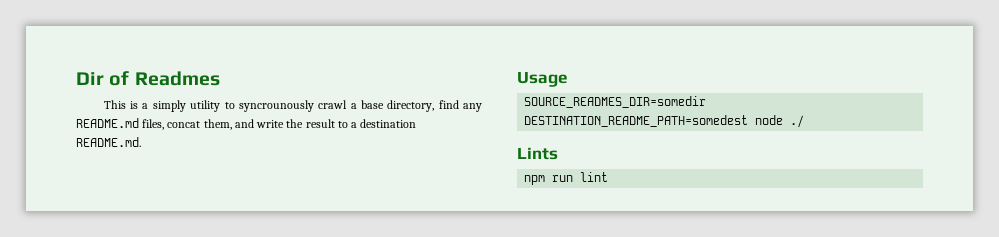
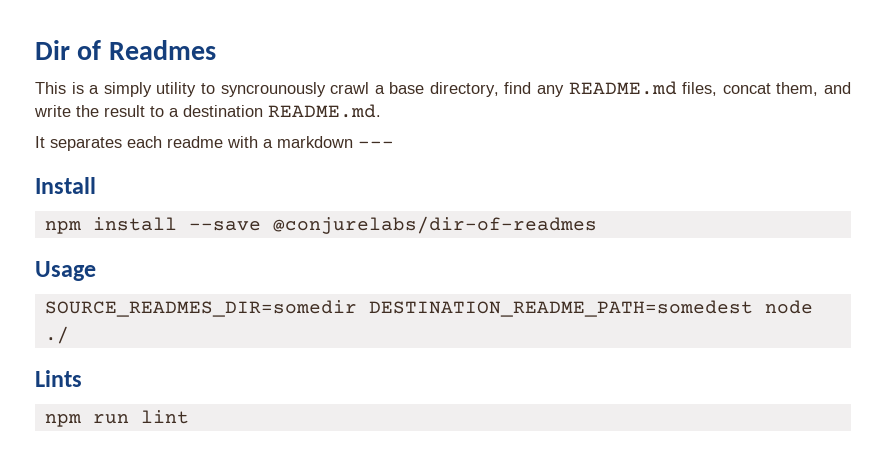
+ It separates each readme with a markdown ---
+ Install
+ npm install --save @conjurelabs/dir-of-readmes

